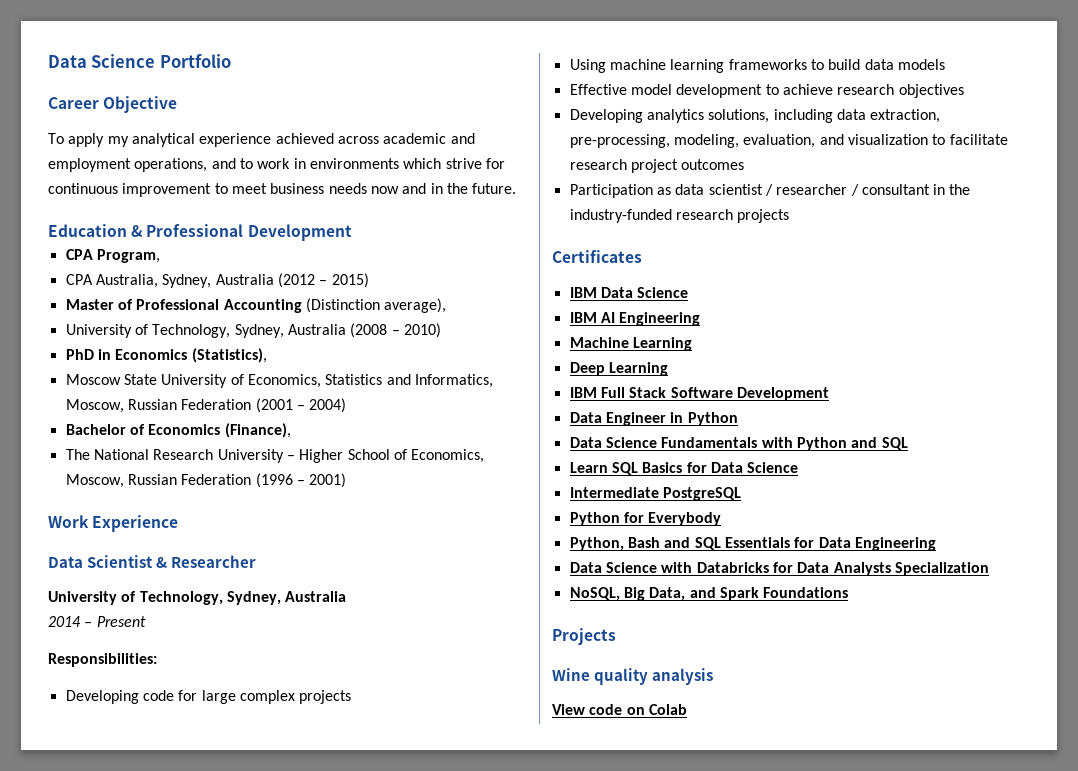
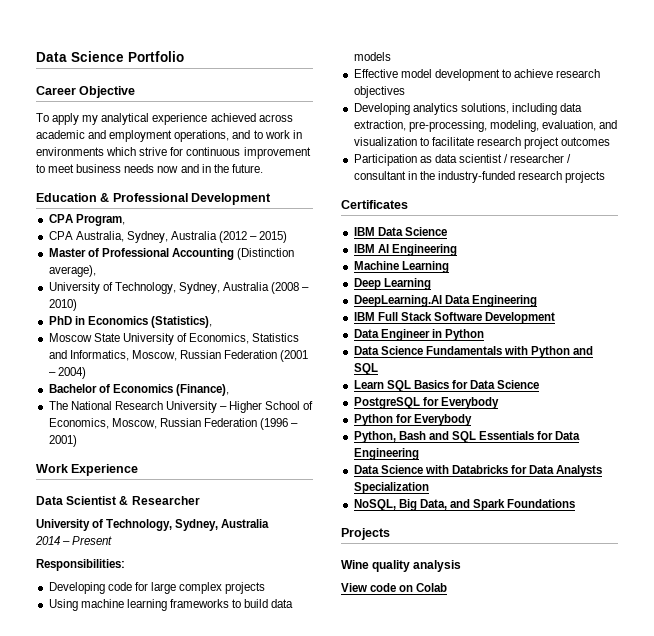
+ DeepLearning.AI Data Engineering
- Intermediate PostgreSQL
+ PostgreSQL for Everybody

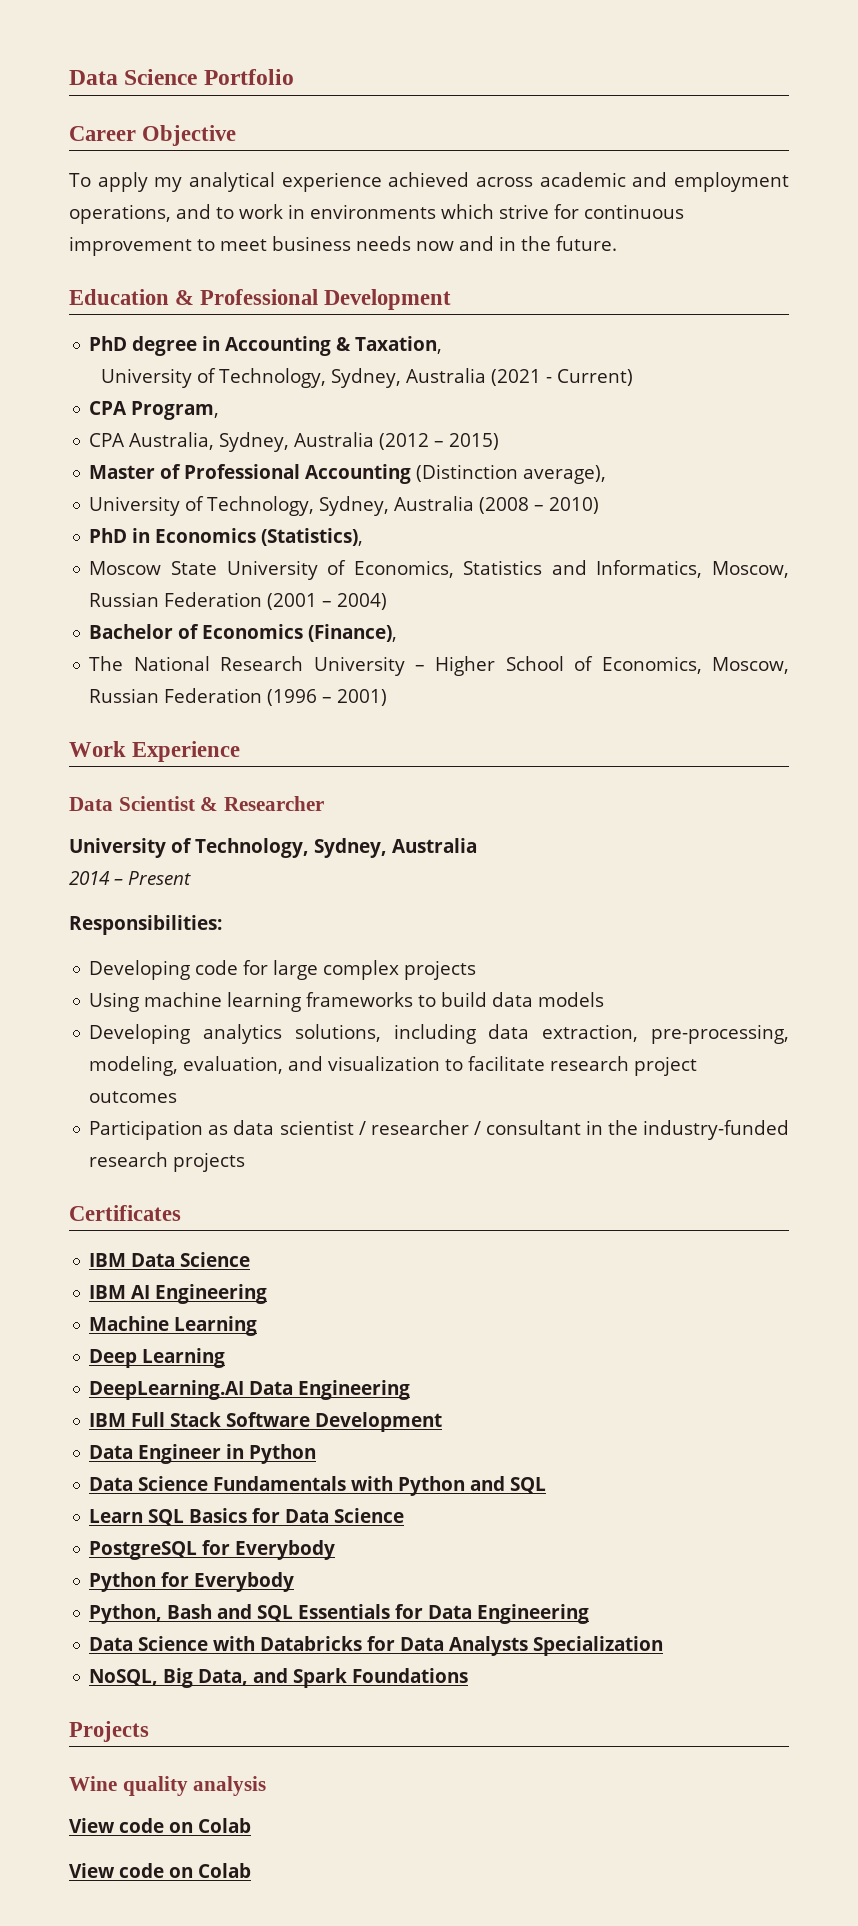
+ PhD degree in Accounting & Taxation,
+ University of Technology, Sydney, Australia (2021 - Current)
- Effective model development to achieve research objectives
  Wine quality analysis
+ View code on Colab

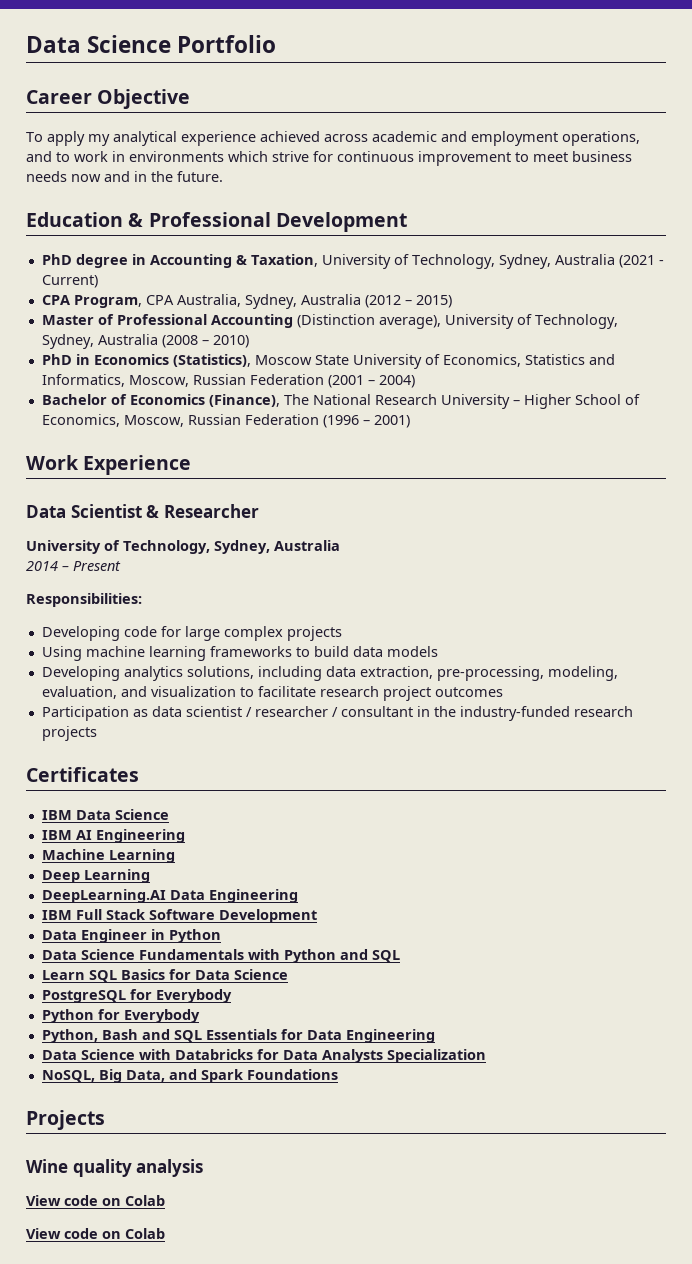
- PhD degree in Accounting & Taxation,
- University of Technology, Sydney, Australia (2021 - Current)
+ PhD degree in Accounting & Taxation, University of Technology, Sydney, Australia (2021 - Current)
- CPA Program,
- CPA Australia, Sydney, Australia (2012 – 2015)
+ CPA Program, CPA Australia, Sydney, Australia (2012 – 2015)
- Master of Professional Accounting (Distinction average),
- University of Technology, Sydney, Australia (2008 – 2010)
+ Master of Professional Accounting (Distinction average), University of Technology, Sydney, Australia (2008 – 2010)
- PhD in Economics (Statistics),
- Moscow State University of Economics, Statistics and Informatics, Moscow, Russian Federation (2001 – 2004)
+ PhD in Economics (Statistics), Moscow State University of Economics, Statistics and Informatics, Moscow, Russian Federation (2001 – 2004)
- Bachelor of Economics (Finance),
- The National Research University – Higher School of Economics, Moscow, Russian Federation (1996 – 2001)
+ Bachelor of Economics (Finance), The National Research University – Higher School of Economics, Moscow, Russian Federation (1996 – 2001)

